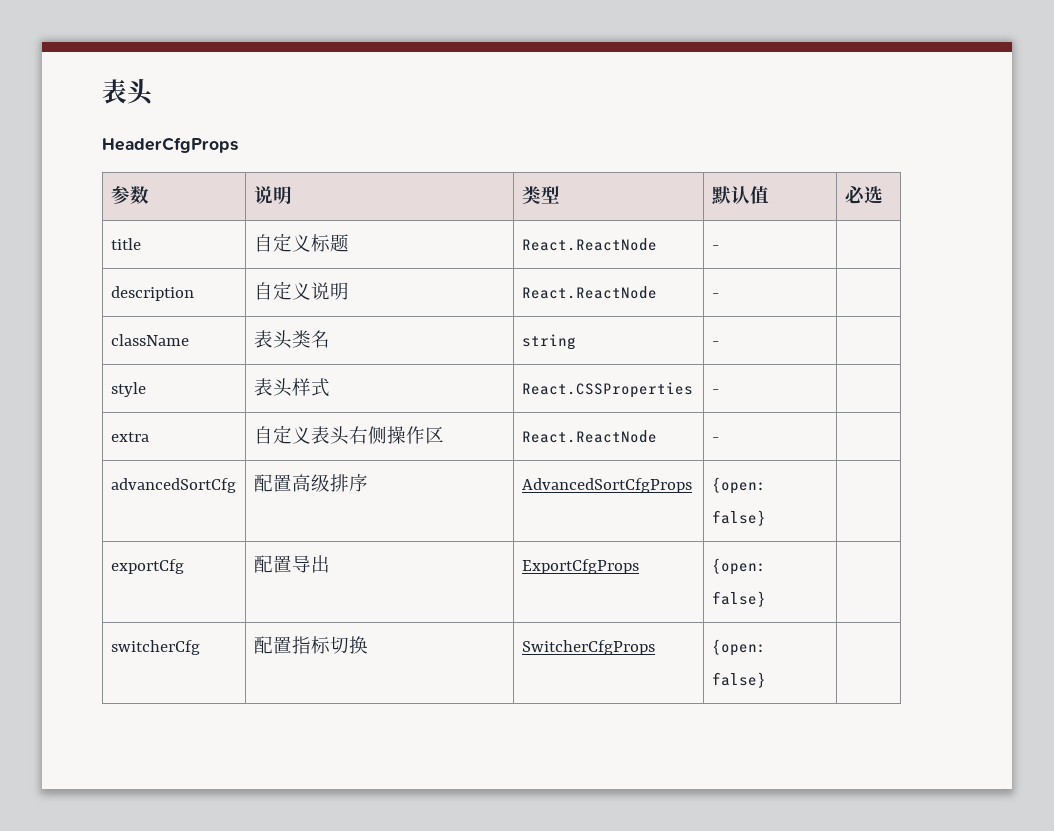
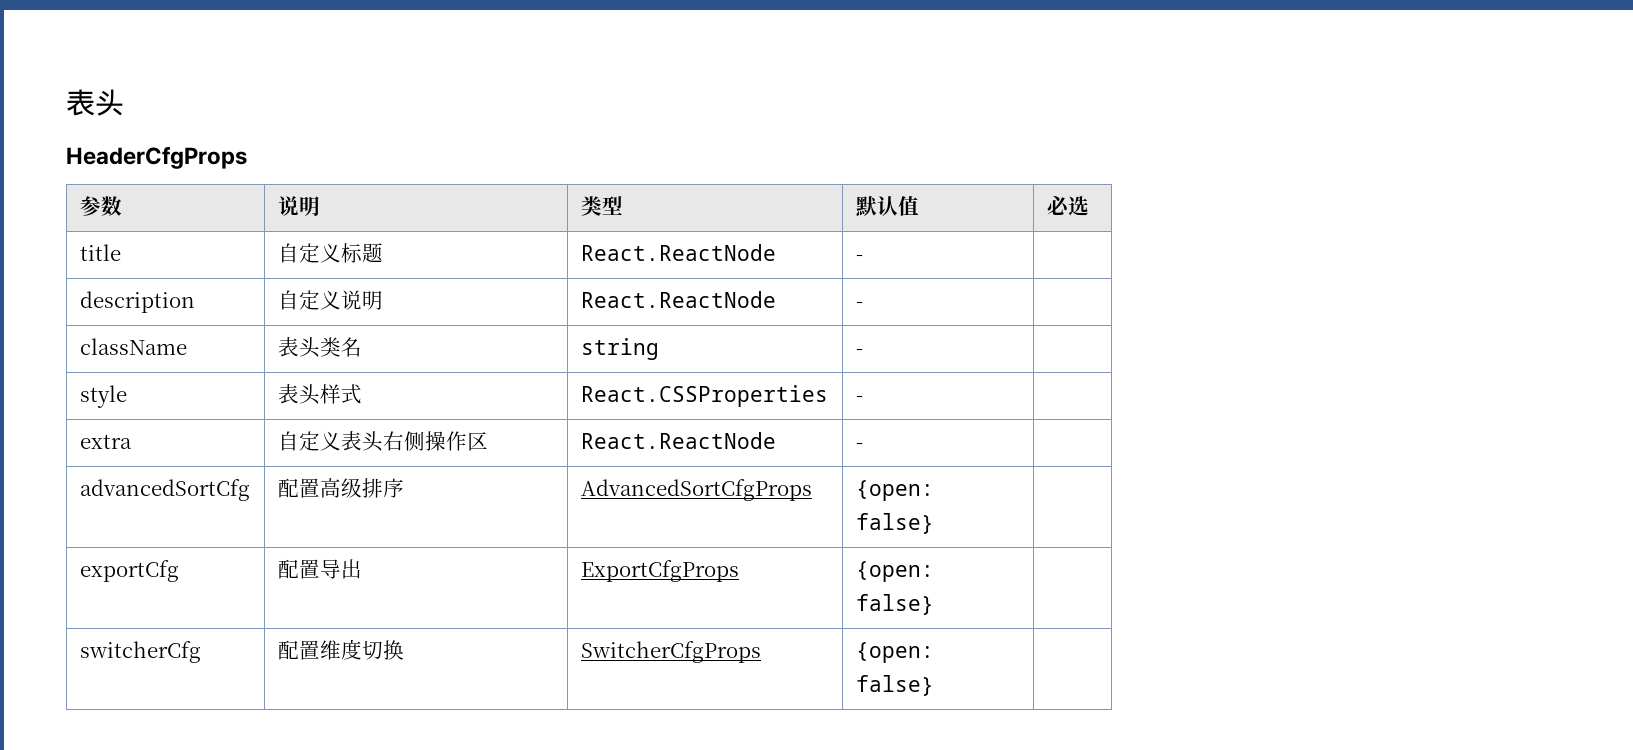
- switcherCfg | 配置指标切换 | SwitcherCfgProps | {open: false} |
+ switcherCfg | 配置维度切换 | SwitcherCfgProps | {open: false} |

